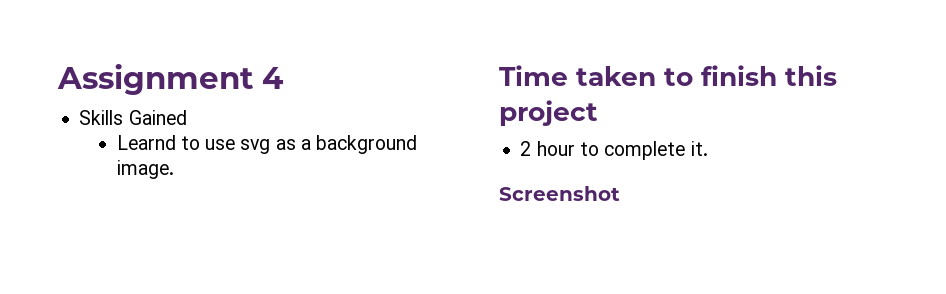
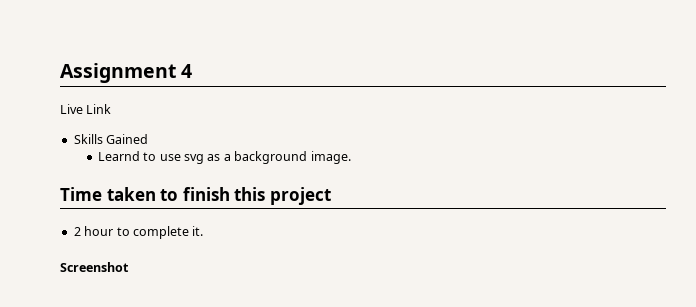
+ Live Link

